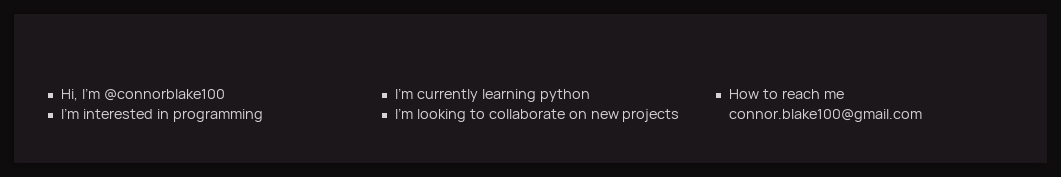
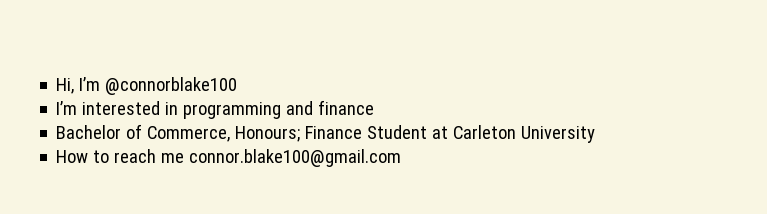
- I’m interested in programming
- I’m currently learning python
- I’m looking to collaborate on new projects
+ I’m interested in programming and finance
+ Bachelor of Commerce, Honours; Finance Student at Carleton University

